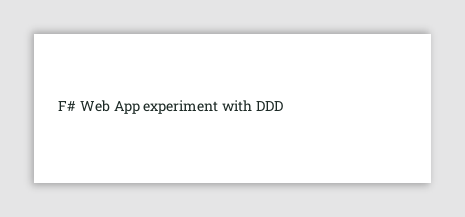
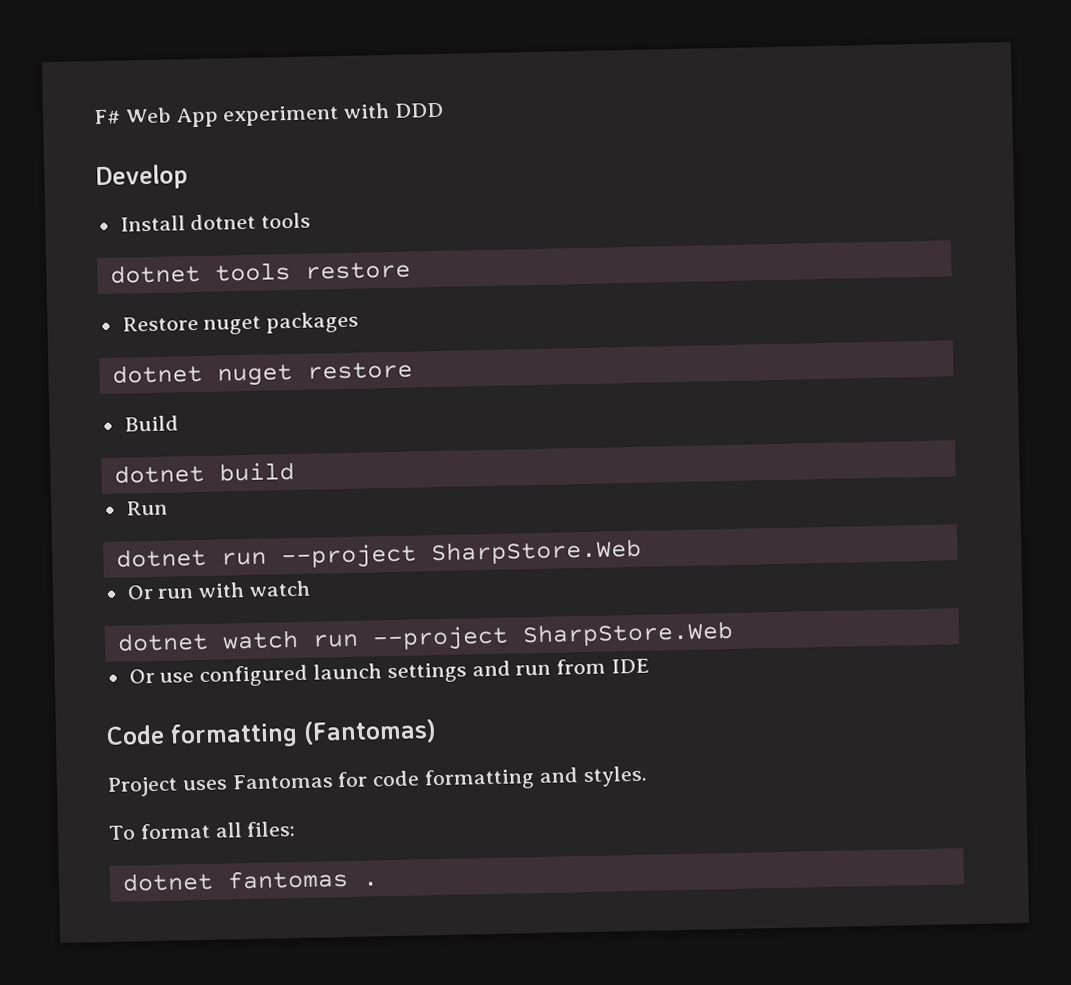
+ Develop
+ Install dotnet tools
+ dotnet tools restore
+ Restore nuget packages
+ dotnet nuget restore
+ Build
+ dotnet build
+ Run
+ dotnet run --project SharpStore.Web
+ Or run with watch
+ dotnet watch run --project SharpStore.Web
+ Or use configured launch settings and run from IDE
+ Code formatting (Fantomas)
+ Project uses Fantomas for code formatting and styles.
+ To format all files:
+ dotnet fantomas .

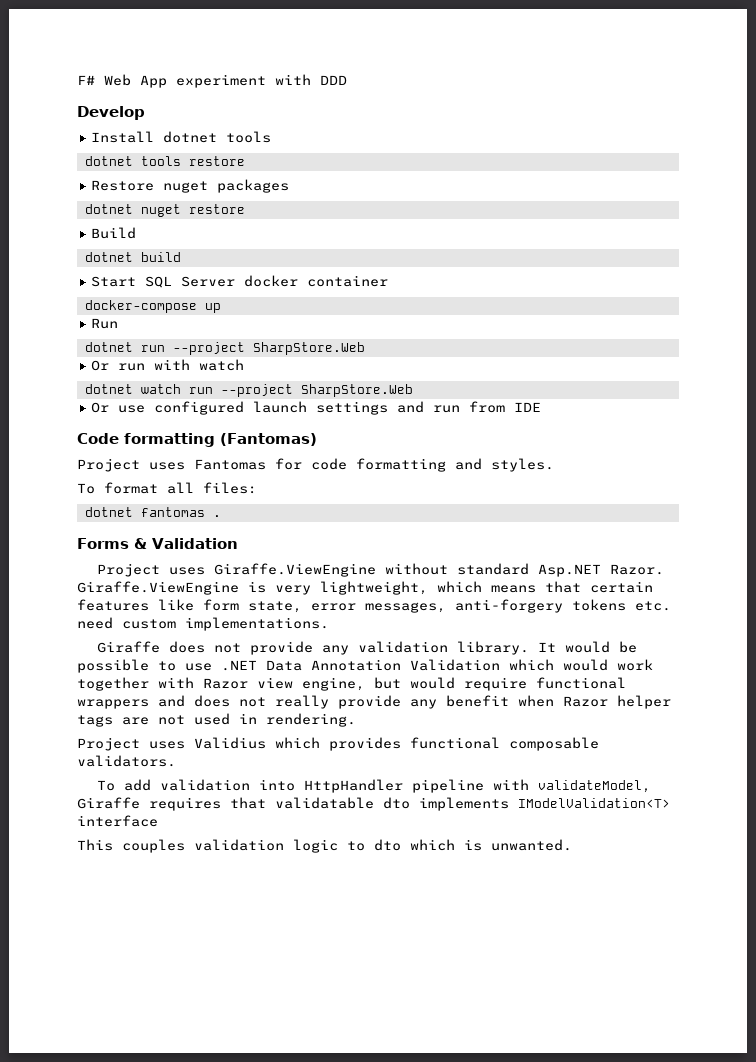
+ Start SQL Server docker container
+ docker-compose up
+ Forms & Validation
+ Project uses Giraffe.ViewEngine without standard Asp.NET Razor. Giraffe.ViewEngine is very lightweight, which means that certain features like form state, error messages, anti-forgery tokens etc. need custom implementations.
+ Giraffe does not provide any validation library. It would be possible to use .NET Data Annotation Validation which would work together with Razor view engine, but would require functional wrappers and does not really provide any benefit when Razor helper tags are not used in rendering.
+ Project uses Validius which provides functional composable validators.
+ To add validation into HttpHandler pipeline with validateModel, Giraffe requires that validatable dto implements IModelValidation<T> interface
+ This couples validation logic to dto which is unwanted.

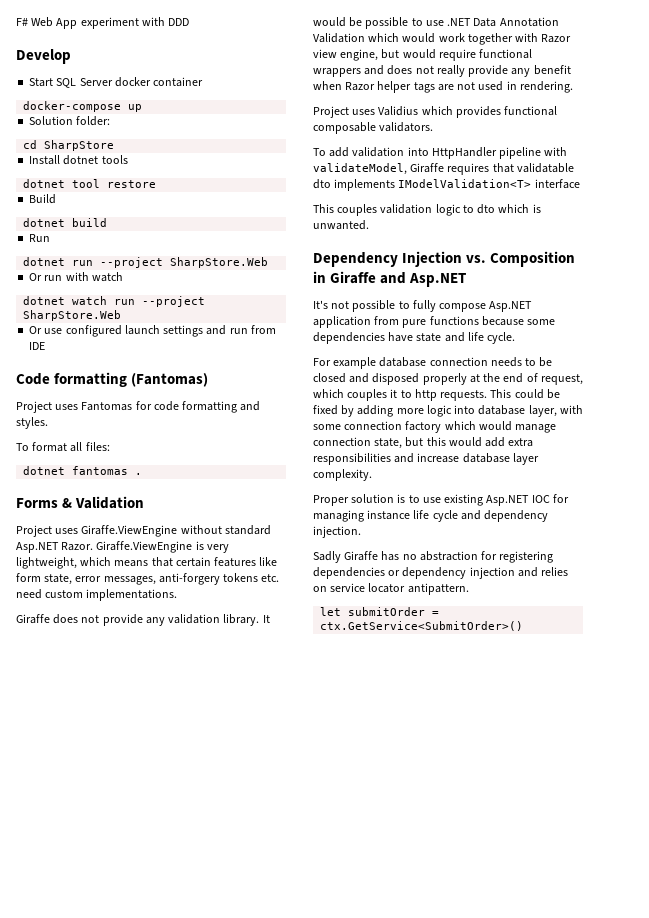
- Install dotnet tools
- dotnet tools restore
- Restore nuget packages
- dotnet nuget restore
- Build
- dotnet build
+ Solution folder:
+ cd SharpStore
+ Install dotnet tools
+ dotnet tool restore
+ Build
+ dotnet build
+ Dependency Injection vs. Composition in Giraffe and Asp.NET
+ It's not possible to fully compose Asp.NET application from pure functions because some dependencies have state and life cycle.
+ For example database connection needs to be closed and disposed properly at the end of request, which couples it to http requests. This could be fixed by adding more logic into database layer, with some connection factory which would manage connection state, but this would add extra responsibilities and increase database layer complexity.
+ Proper solution is to use existing Asp.NET IOC for managing instance life cycle and dependency injection.
+ Sadly Giraffe has no abstraction for registering dependencies or dependency injection and relies on service locator antipattern.
+ let submitOrder = ctx.GetService<SubmitOrder>()

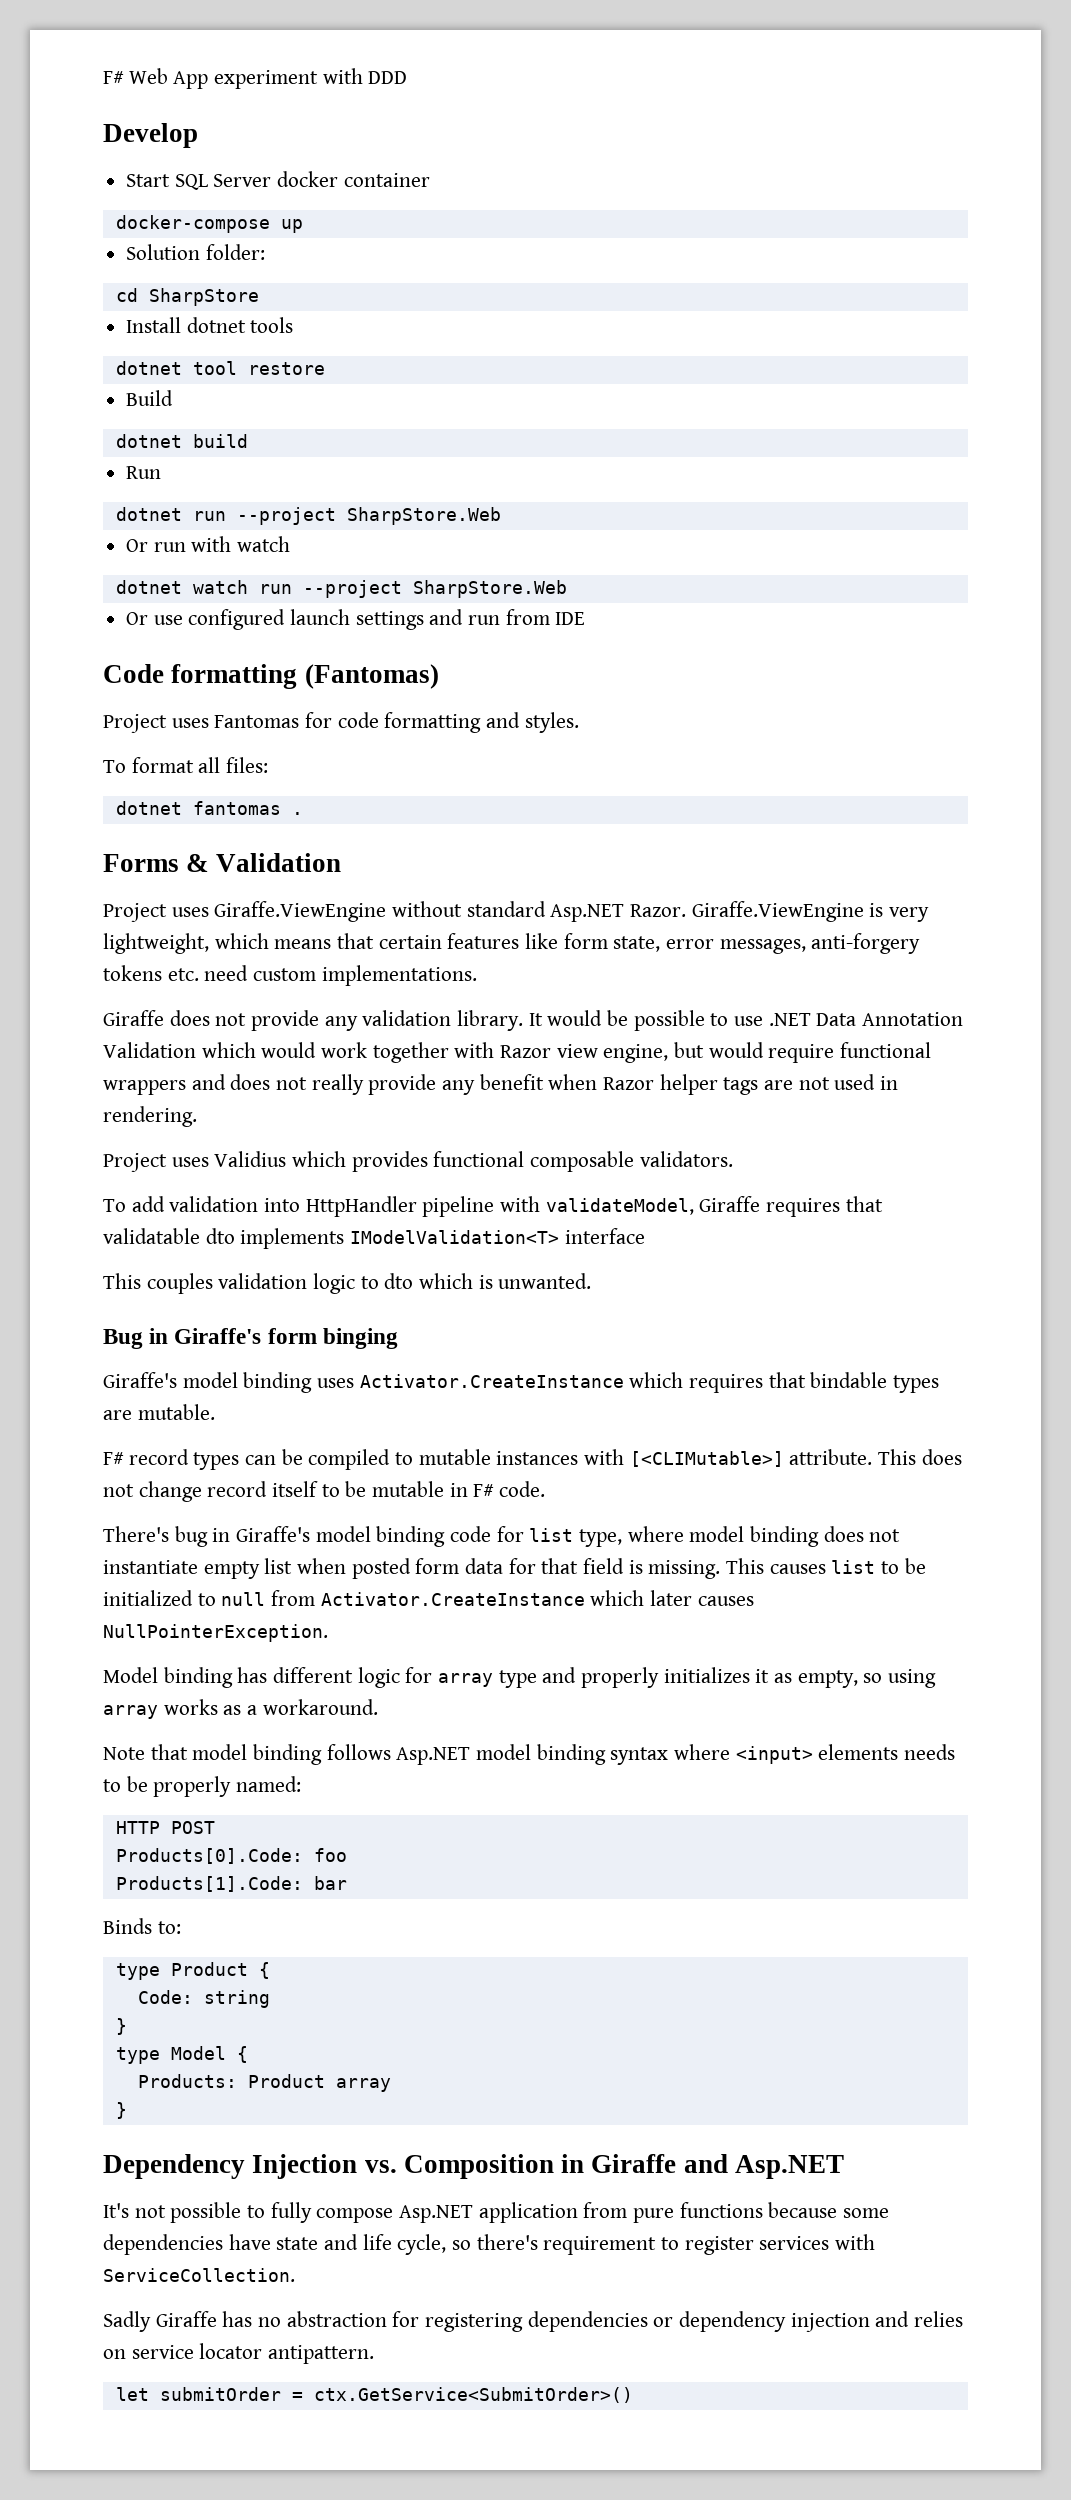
+ Bug in Giraffe's form binging
+ Giraffe's model binding uses Activator.CreateInstance which requires that bindable types are mutable.
+ F# record types can be compiled to mutable instances with [<CLIMutable>] attribute. This does not change record itself to be mutable in F# code.
+ There's bug in Giraffe's model binding code for list type, where model binding does not instantiate empty list when posted form data for that field is missing. This causes list to be initialized to null from Activator.CreateInstance which later causes NullPointerException.
+ Model binding has different logic for array type and properly initializes it as empty, so using array works as a workaround.
+ Note that model binding follows Asp.NET model binding syntax where <input> elements needs to be properly named:
+ HTTP POST
+ Products[0].Code: foo
+ Products[1].Code: bar
+ Binds to:
+ type Product {
+ Code: string
+ }
+ type Model {
+ Products: Product array
+ }
- It's not possible to fully compose Asp.NET application from pure functions because some dependencies have state and life cycle.
- For example database connection needs to be closed and disposed properly at the end of request, which couples it to http requests. This could be fixed by adding more logic into database layer, with some connection factory which would manage connection state, but this would add extra responsibilities and increase database layer complexity.
- Proper solution is to use existing Asp.NET IOC for managing instance life cycle and dependency injection.
+ It's not possible to fully compose Asp.NET application from pure functions because some dependencies have state and life cycle, so there's requirement to register services with ServiceCollection.

